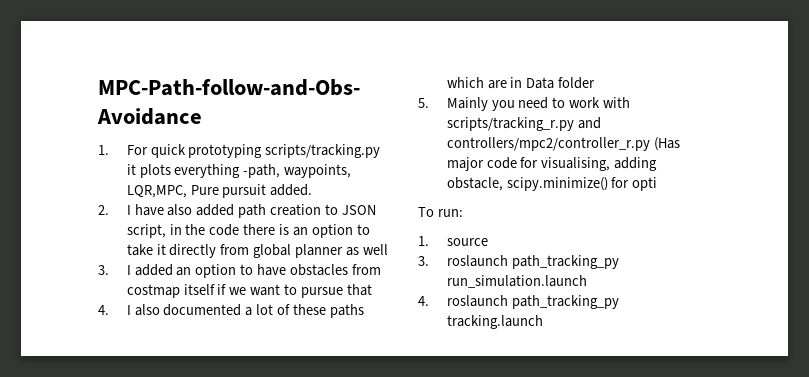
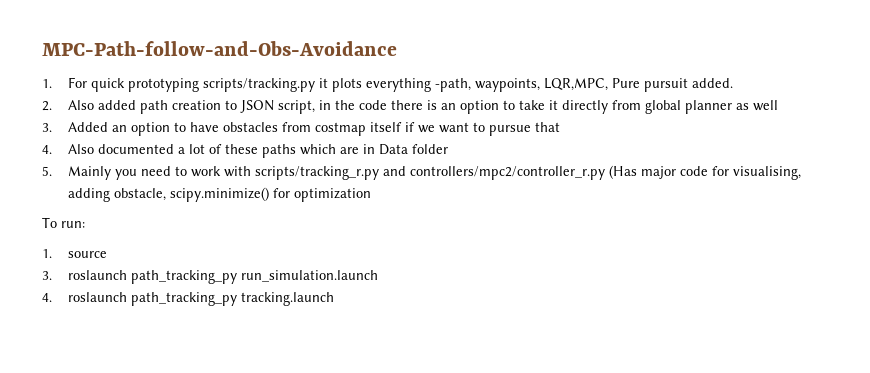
- 2. I have also added path creation to JSON script, in the code there is an option to take it directly from global planner as well
+ 2. Also added path creation to JSON script, in the code there is an option to take it directly from global planner as well
- 3. I added an option to have obstacles from costmap itself if we want to pursue that
+ 3. Added an option to have obstacles from costmap itself if we want to pursue that
- 4. I also documented a lot of these paths which are in Data folder
+ 4. Also documented a lot of these paths which are in Data folder
- 5. Mainly you need to work with scripts/tracking_r.py and controllers/mpc2/controller_r.py (Has major code for visualising, adding obstacle, scipy.minimize() for opti
+ 5. Mainly you need to work with scripts/tracking_r.py and controllers/mpc2/controller_r.py (Has major code for visualising, adding obstacle, scipy.minimize() for optimization

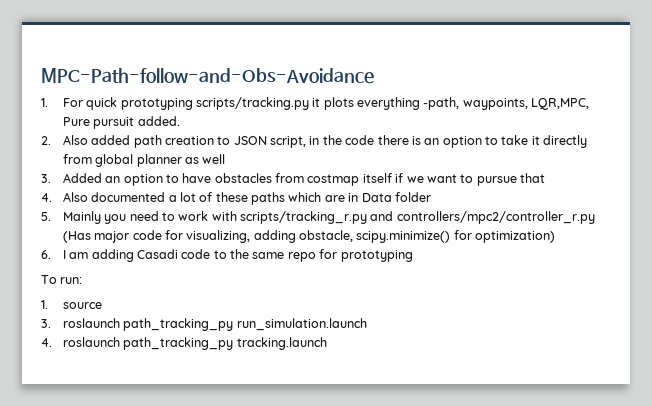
- 5. Mainly you need to work with scripts/tracking_r.py and controllers/mpc2/controller_r.py (Has major code for visualising, adding obstacle, scipy.minimize() for optimization
+ 5. Mainly you need to work with scripts/tracking_r.py and controllers/mpc2/controller_r.py (Has major code for visualizing, adding obstacle, scipy.minimize() for optimization)
+ 6. I am adding Casadi code to the same repo for prototyping

